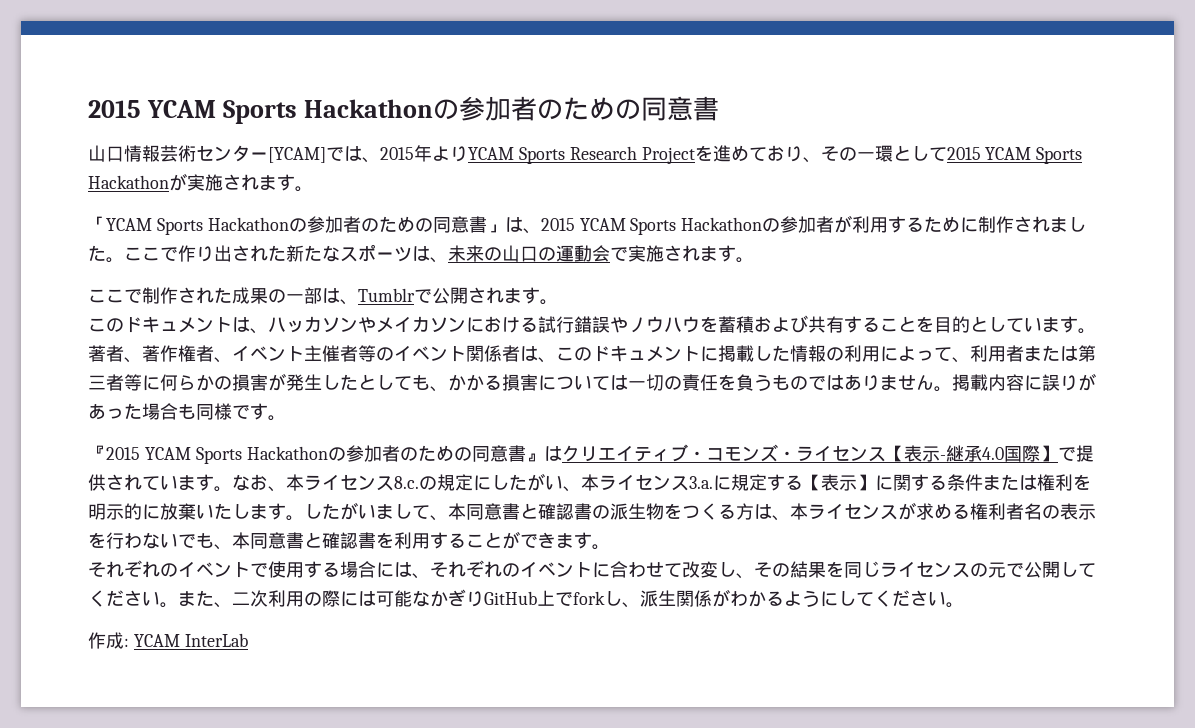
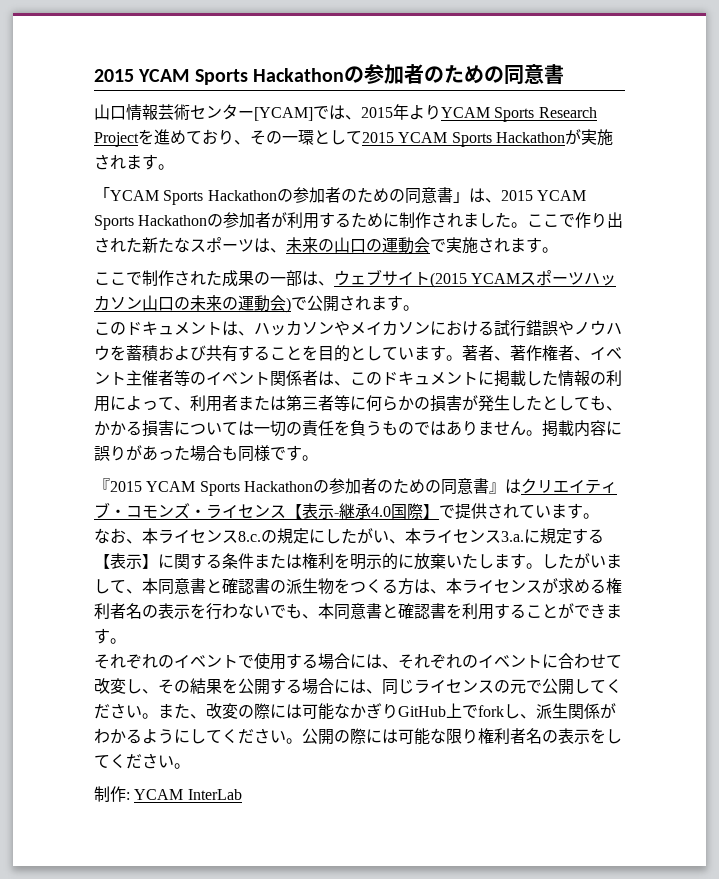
- ここで制作された成果の一部は、Tumblrで公開されます。
+ ここで制作された成果の一部は、ウェブサイト(2015 YCAMスポーツハッカソン山口の未来の運動会)で公開されます。
- 『2015 YCAM Sports Hackathonの参加者のための同意書』はクリエイティブ・コモンズ・ライセンス【表示-継承4.0国際】で提供されています。なお、本ライセンス8.c.の規定にしたがい、本ライセンス3.a.に規定する【表示】に関する条件または権利を明示的に放棄いたします。
+ 『2015 YCAM Sports Hackathonの参加者のための同意書』はクリエイティブ・コモンズ・ライセンス【表示-継承4.0国際】で提供されています。
+ なお、本ライセンス8.c.の規定にしたがい、本ライセンス3.a.に規定する【表示】に関する条件または権利を明示的に放棄いたします。
- それぞれのイベントで使用する場合には、それぞれのイベントに合わせて改変し、その結果を同じライセンスの元で公開してください。
+ それぞれのイベントで使用する場合には、それぞれのイベントに合わせて改変し、その結果を公開する場合には、同じライセンスの元で公開してください。
- また、二次利用の際には可能なかぎりGitHub上でforkし、派生関係がわかるようにしてください。
- 作成: YCAM InterLab
+ また、改変の際には可能なかぎりGitHub上でforkし、派生関係がわかるようにしてください。公開の際には可能な限り権利者名の表示をしてください。
+ 制作: YCAM InterLab

